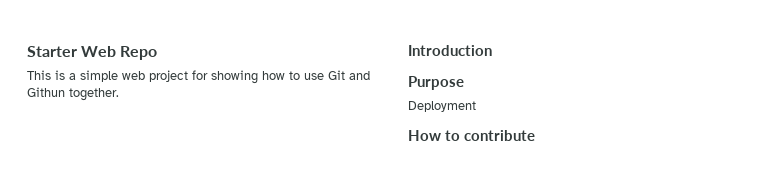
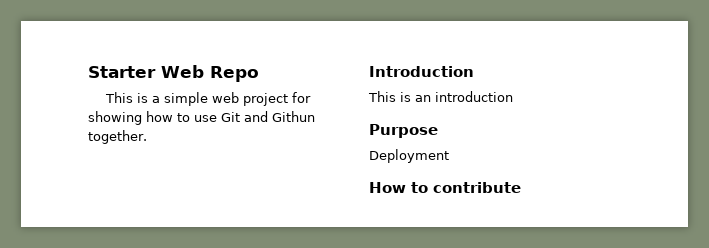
+ This is an introduction

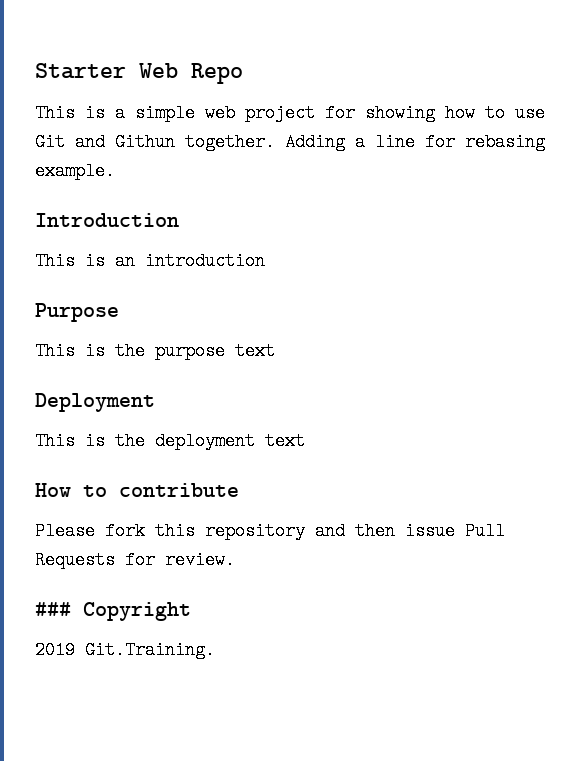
+ Adding a line for rebasing example.
+ This is the purpose text
  Deployment
+ This is the deployment text
  How to contribute
+ Please fork this repository and then issue Pull Requests for review.
+ ### Copyright
+ 2019 Git.Training.

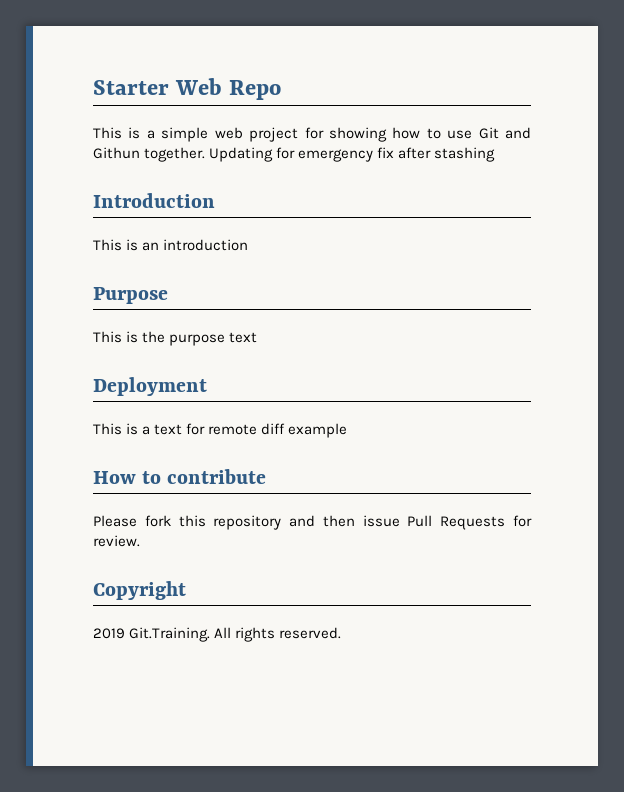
- Adding a line for rebasing example.
+ Updating for emergency fix after stashing
- This is the deployment text
+ This is a text for remote diff example
- ### Copyright
+ Copyright
- 2019 Git.Training.
+ 2019 Git.Training. All rights reserved.

